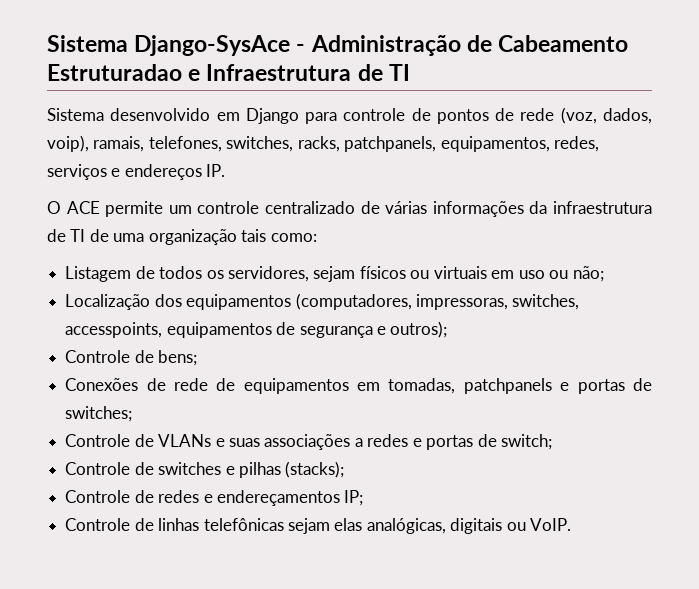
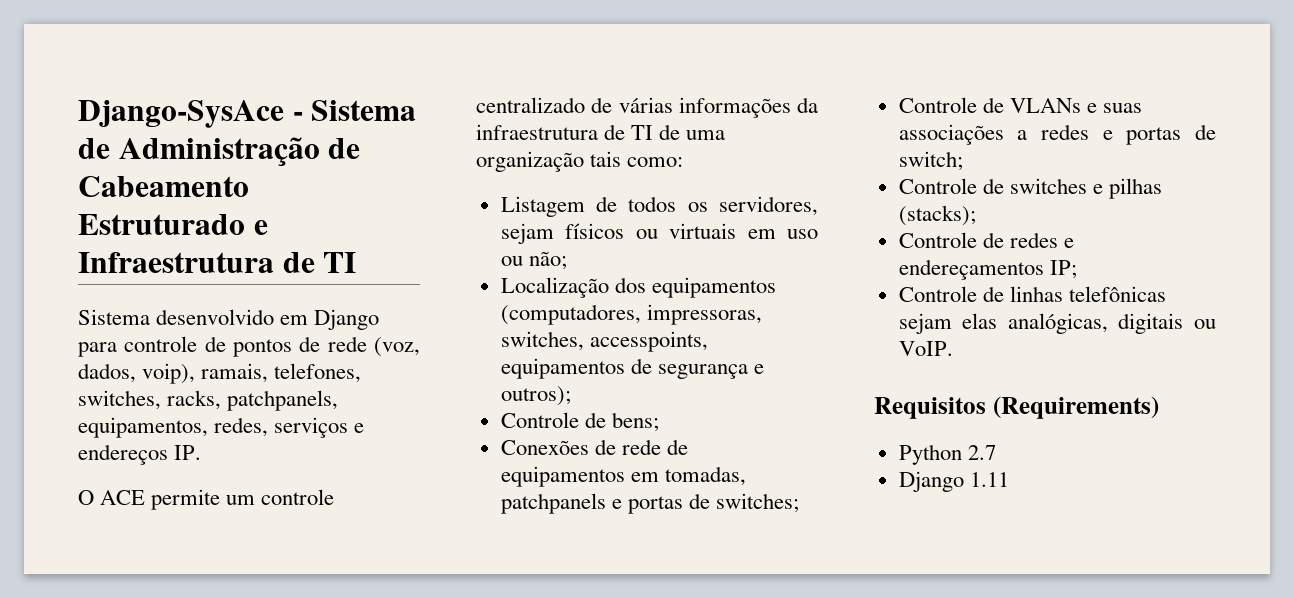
- Sistema Django-SysAce - Administração de Cabeamento Estruturadao e Infraestrutura de TI
+ Django-SysAce - Sistema de Administração de Cabeamento Estruturado e Infraestrutura de TI
+ Requisitos (Requirements)
+ Python 2.7
+ Django 1.11

